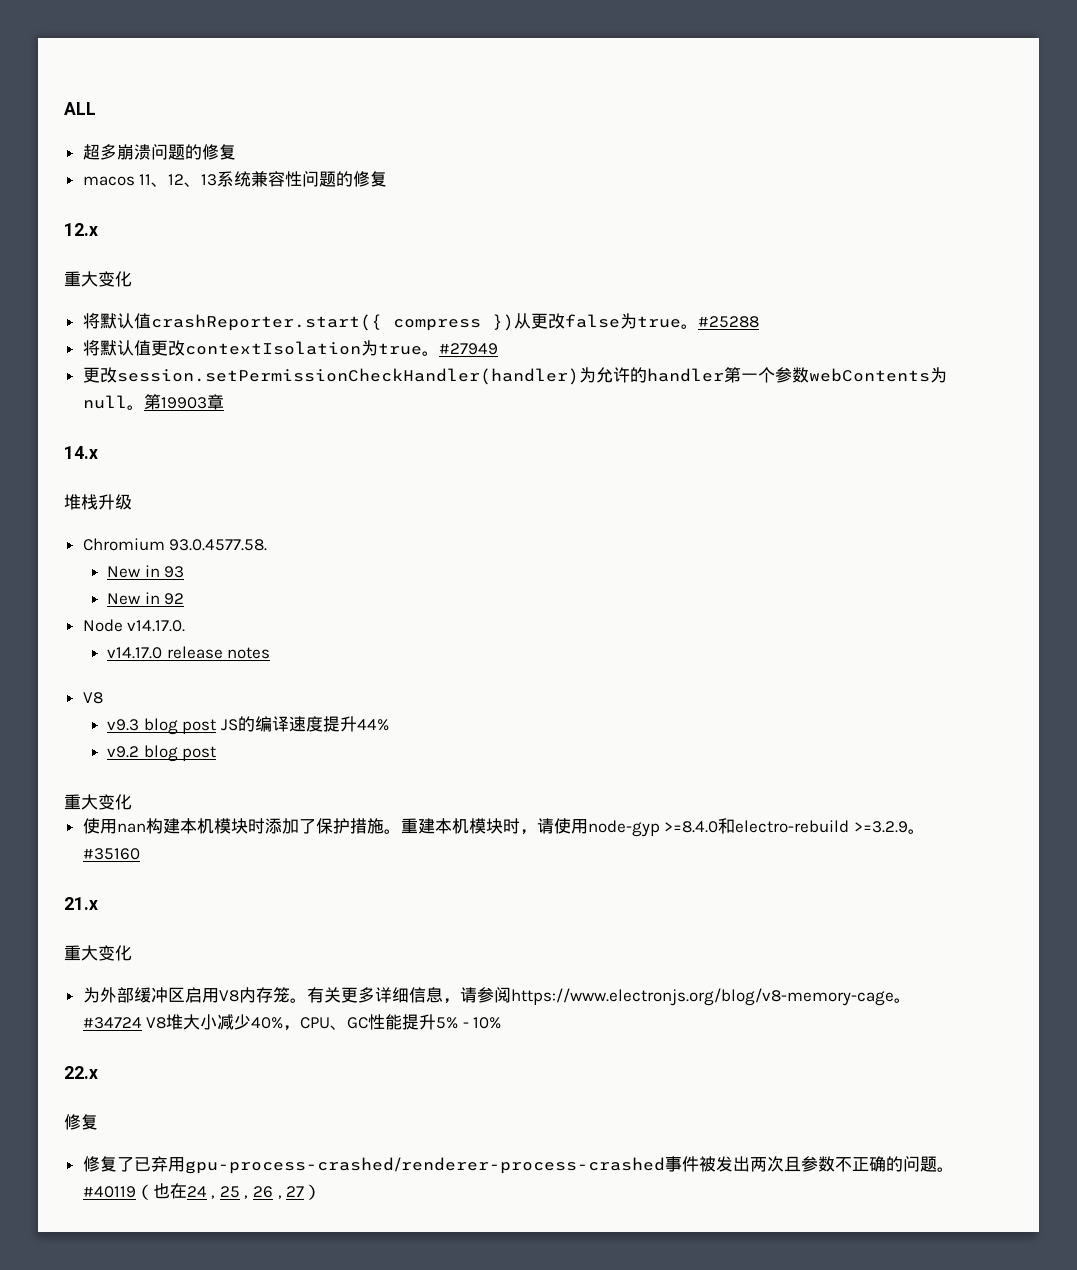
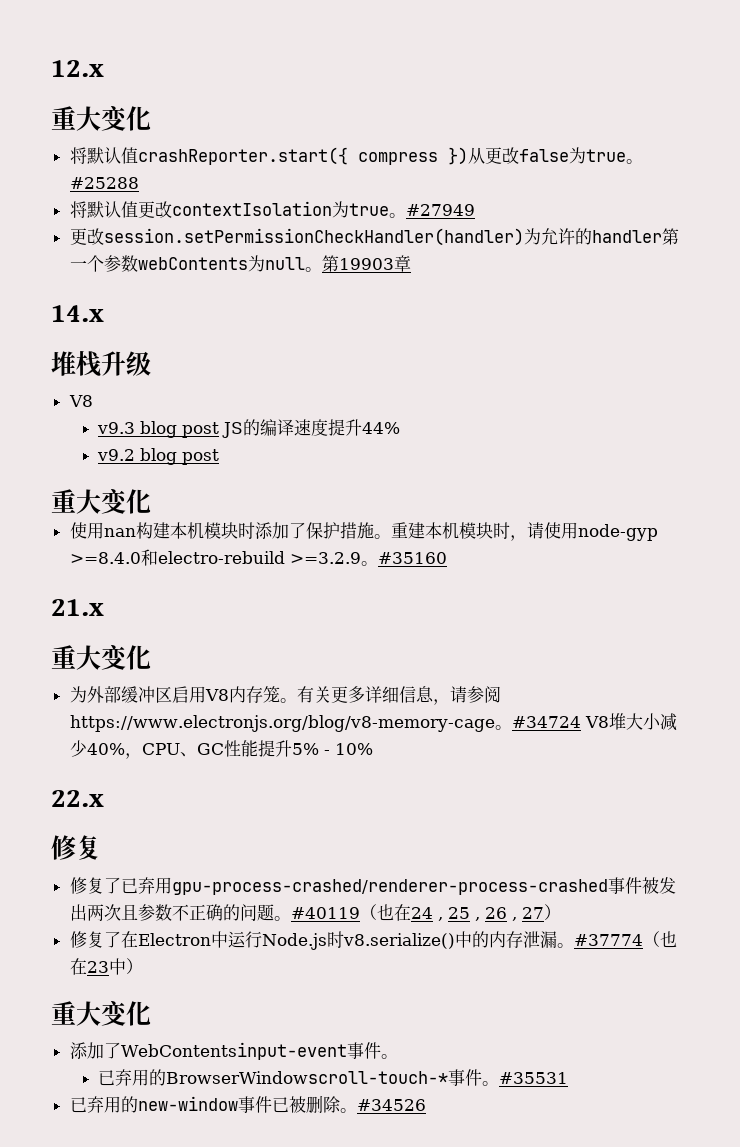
- ALL
- 超多崩溃问题的修复
- macos 11、12、13系统兼容性问题的修复
- Chromium 93.0.4577.58.
- New in 93
- New in 92
- Node v14.17.0.
- v14.17.0 release notes
+ 修复了在Electron中运行Node.js时v8.serialize()中的内存泄漏。#37774（也在23中）
+ 重大变化
+ 添加了WebContentsinput-event事件。
+ 已弃用的BrowserWindowscroll-touch-*事件。#35531
+ 已弃用的new-window事件已被删除。#34526

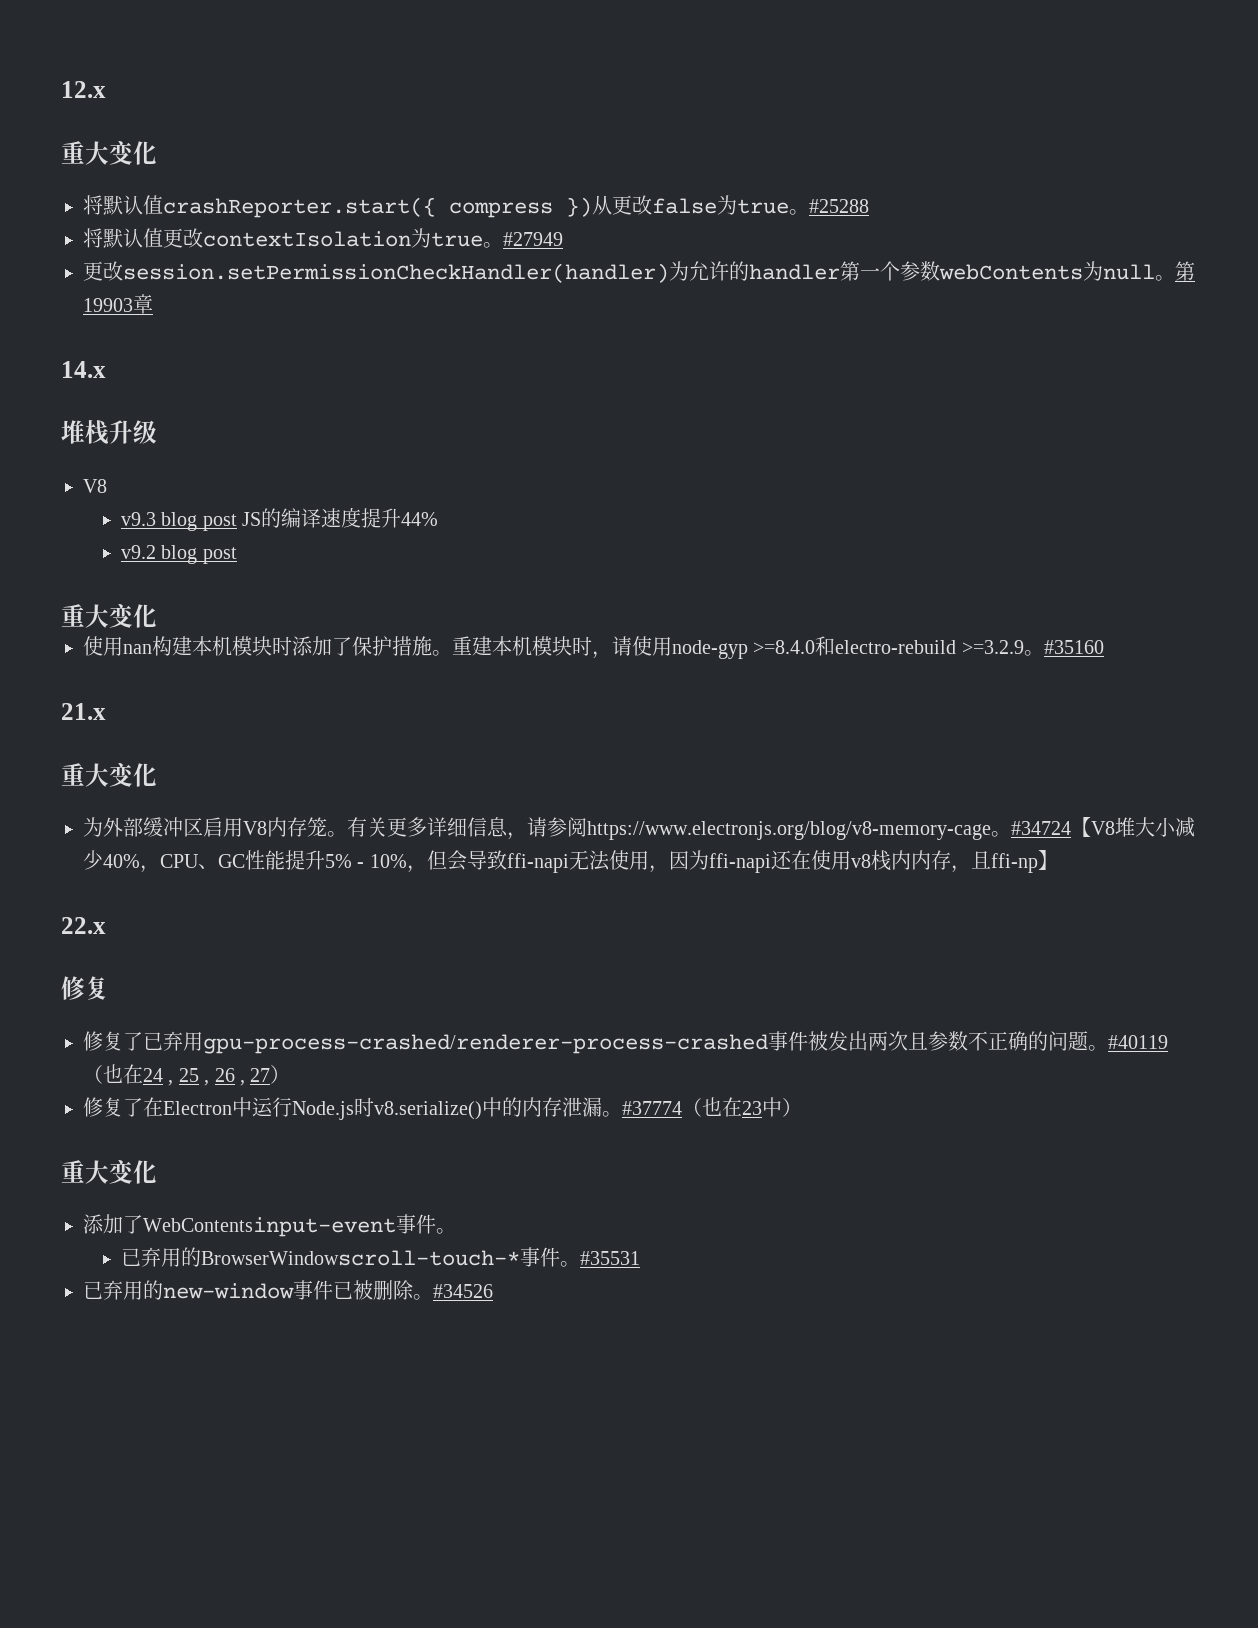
- #34724 V8堆大小减少40%，CPU、GC性能提升5% - 10%
+ #34724【V8堆大小减少40%，CPU、GC性能提升5% - 10%，但会导致ffi-napi无法使用，因为ffi-napi还在使用v8栈内内存，且ffi-np】

